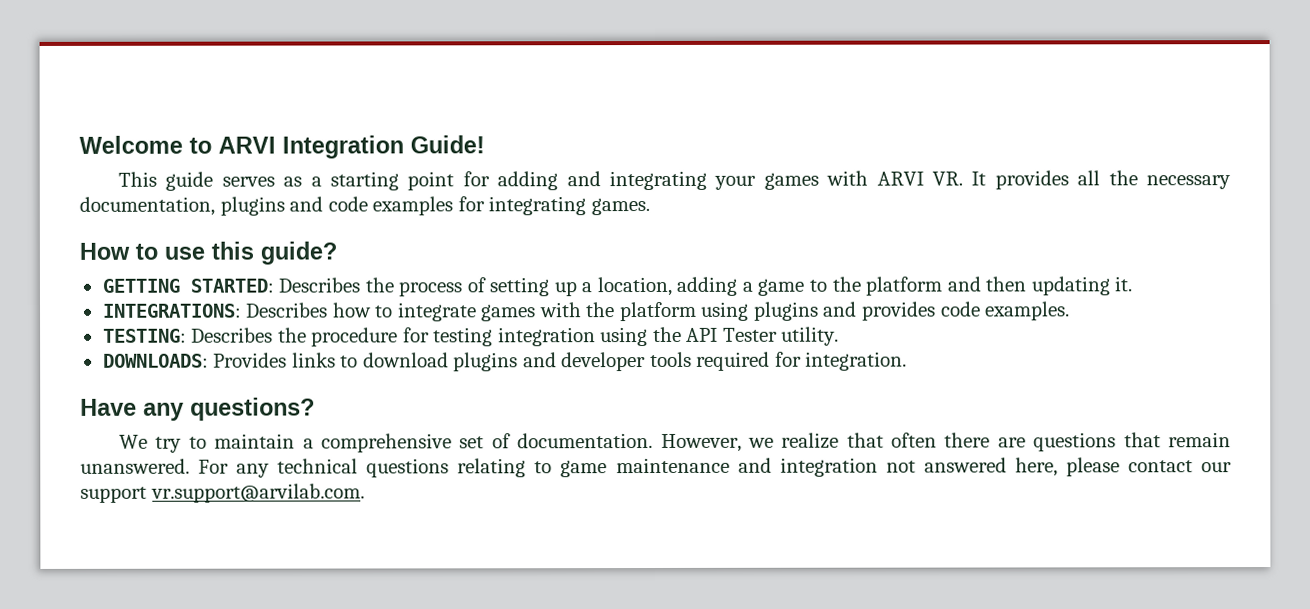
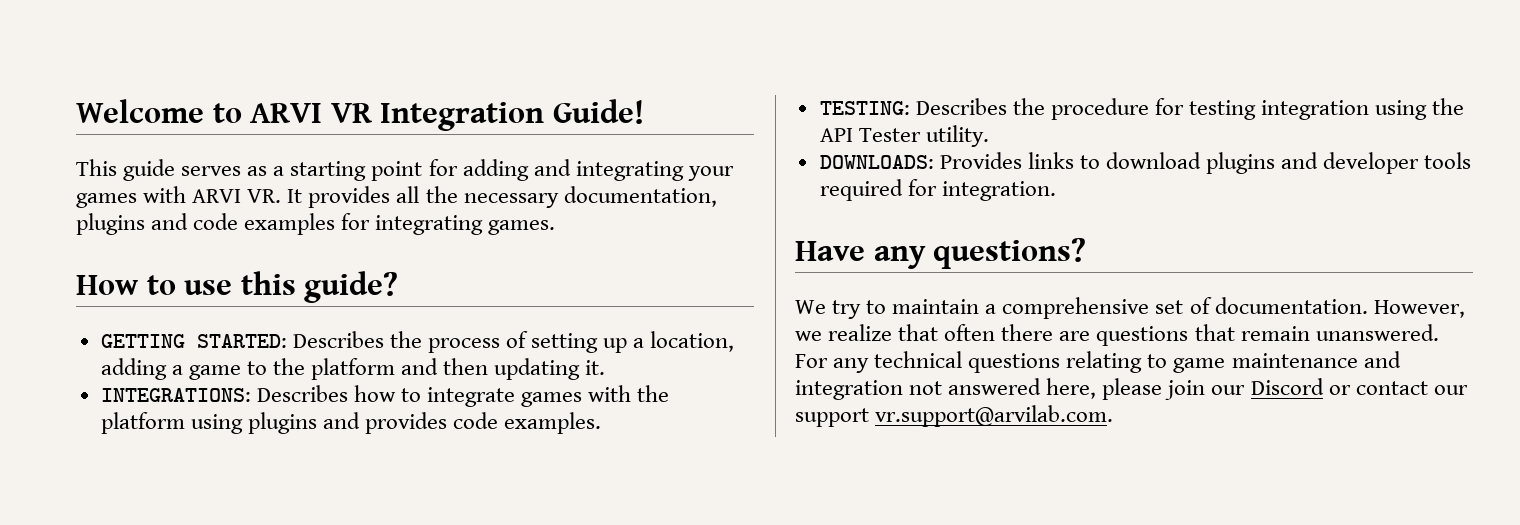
- Welcome to ARVI Integration Guide!
+ Welcome to ARVI VR Integration Guide!
- For any technical questions relating to game maintenance and integration not answered here, please contact our support vr.support@arvilab.com.
+ For any technical questions relating to game maintenance and integration not answered here, please join our Discord or contact our support vr.support@arvilab.com.

